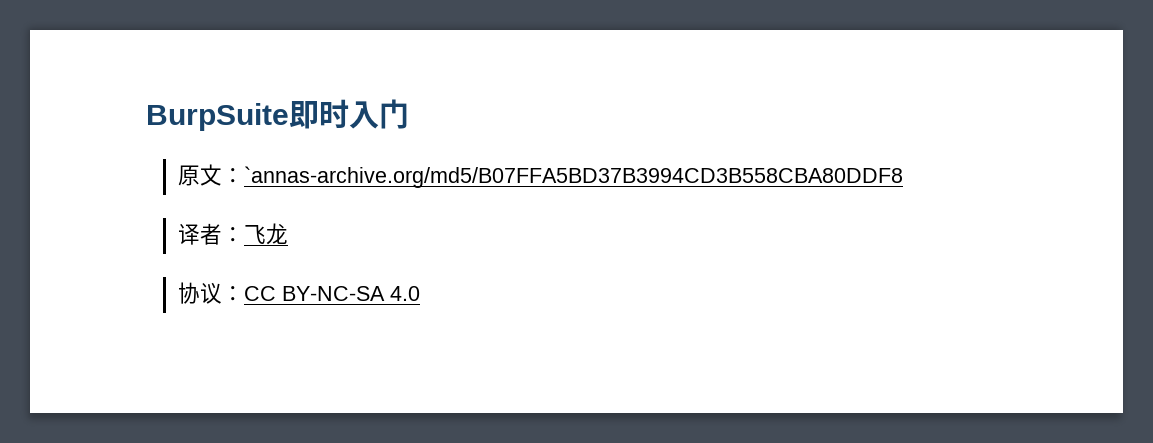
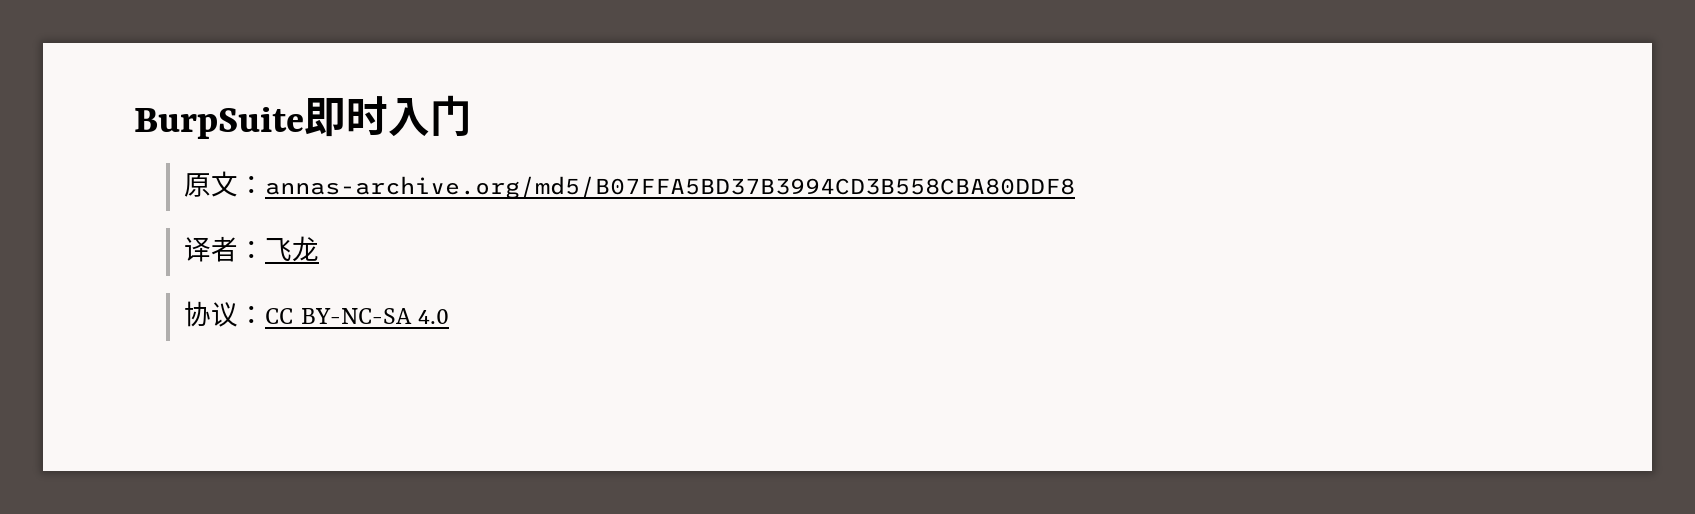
- 原文：`annas-archive.org/md5/B07FFA5BD37B3994CD3B558CBA80DDF8
+ 原文：annas-archive.org/md5/B07FFA5BD37B3994CD3B558CBA80DDF8

